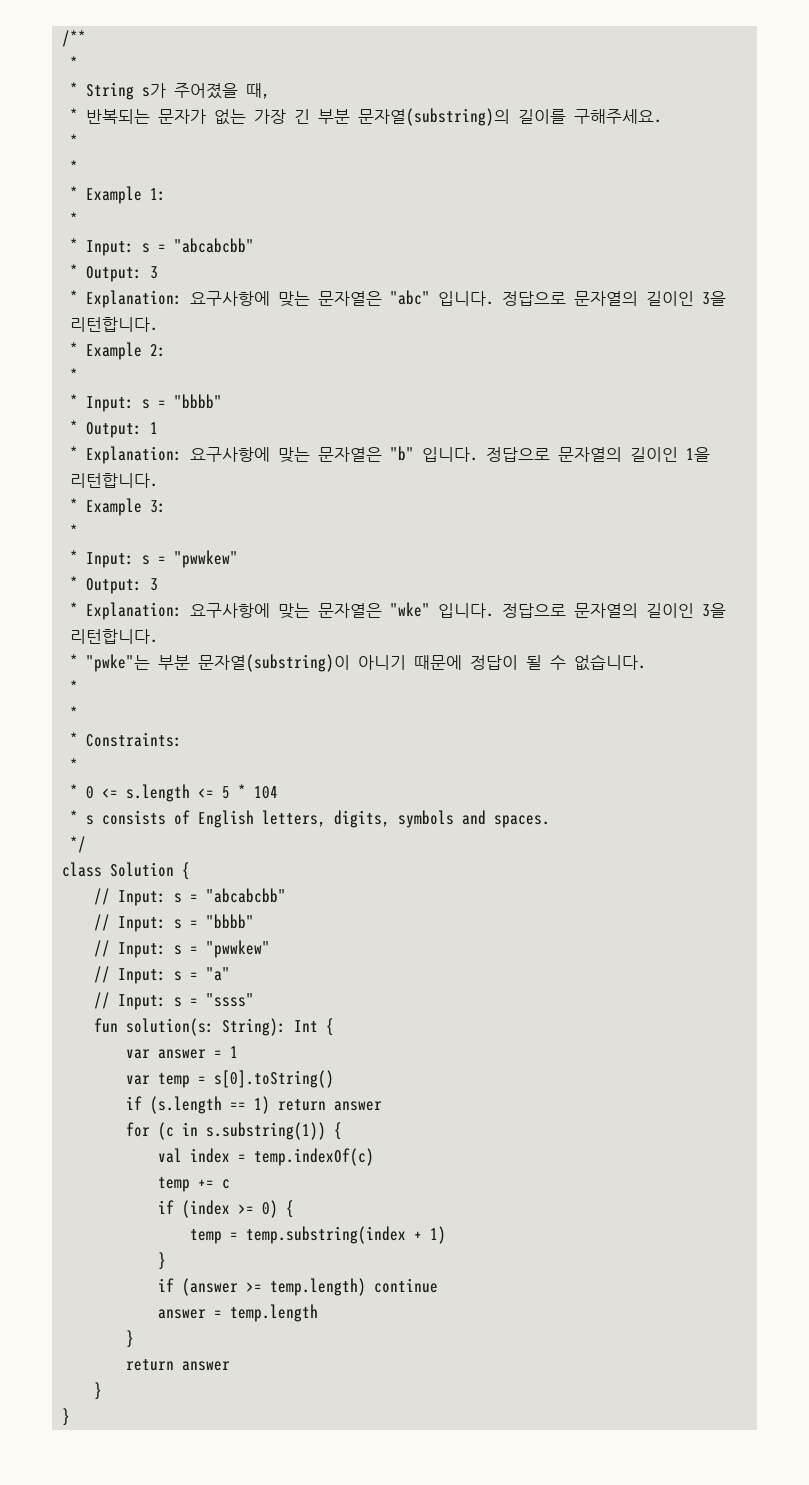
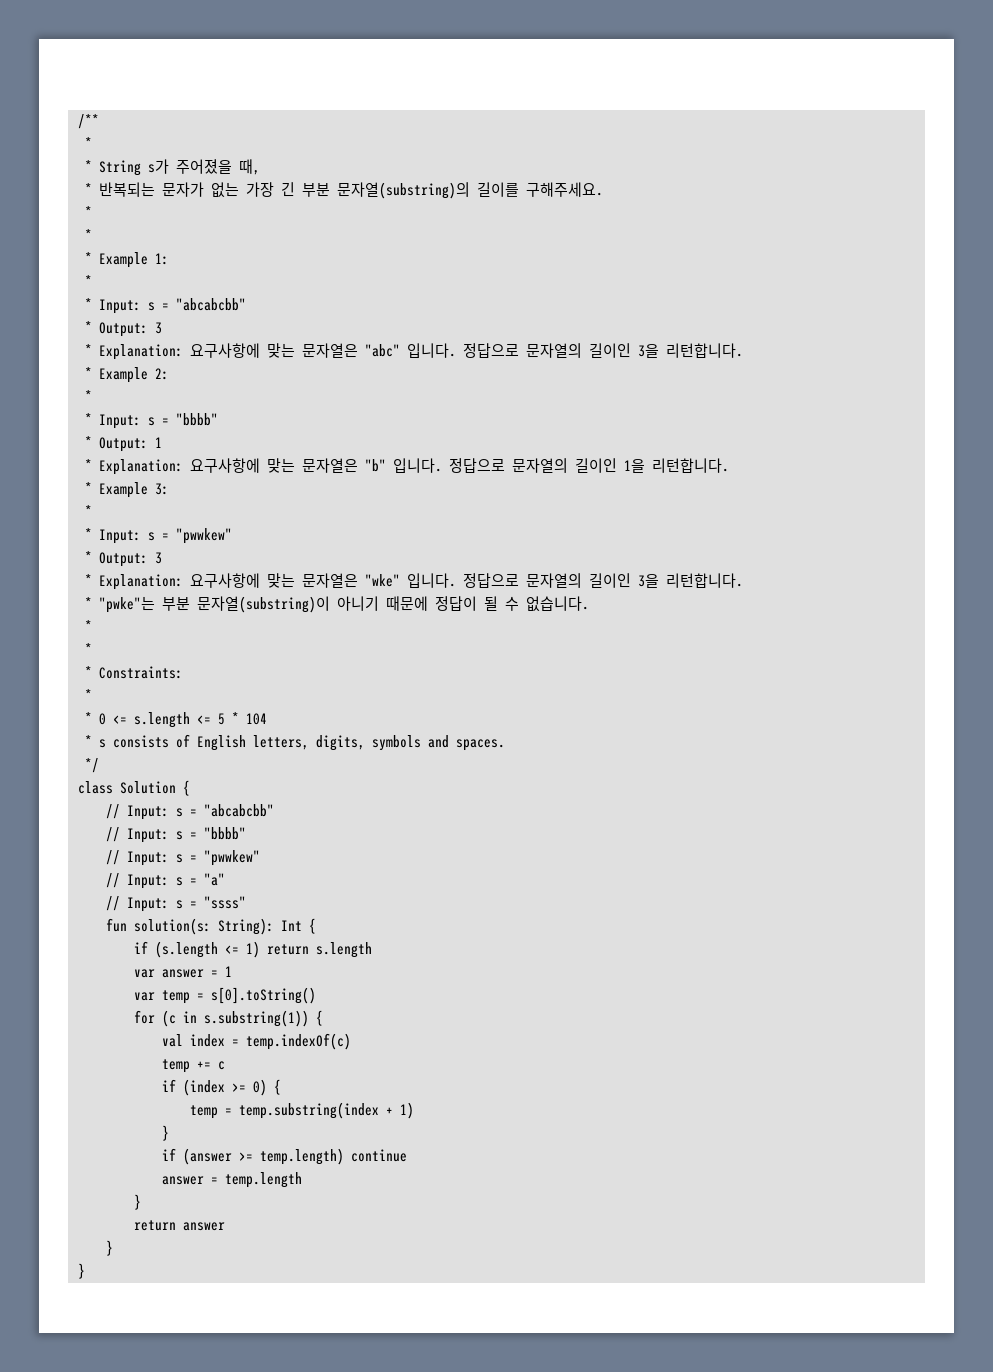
+ if (s.length <= 1) return s.length
- if (s.length == 1) return answer

